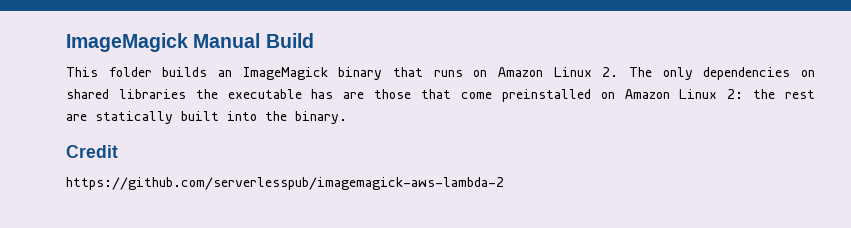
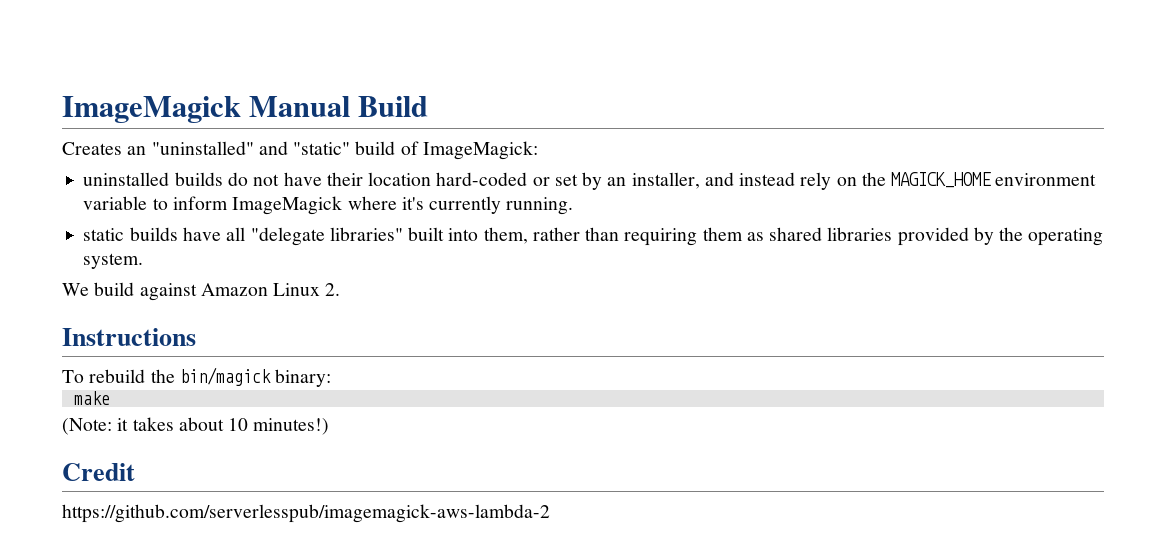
- This folder builds an ImageMagick binary that runs on Amazon Linux 2. The only dependencies on shared libraries the executable has are those that come preinstalled on Amazon Linux 2: the rest are statically built into the binary.
+ Creates an "uninstalled" and "static" build of ImageMagick:
+ uninstalled builds do not have their location hard-coded or set by an installer, and instead rely on the MAGICK_HOME environment variable to inform ImageMagick where it's currently running.
+ static builds have all "delegate libraries" built into them, rather than requiring them as shared libraries provided by the operating system.
+ We build against Amazon Linux 2.
+ Instructions
+ To rebuild the bin/magick binary:
+ make
+ (Note: it takes about 10 minutes!)

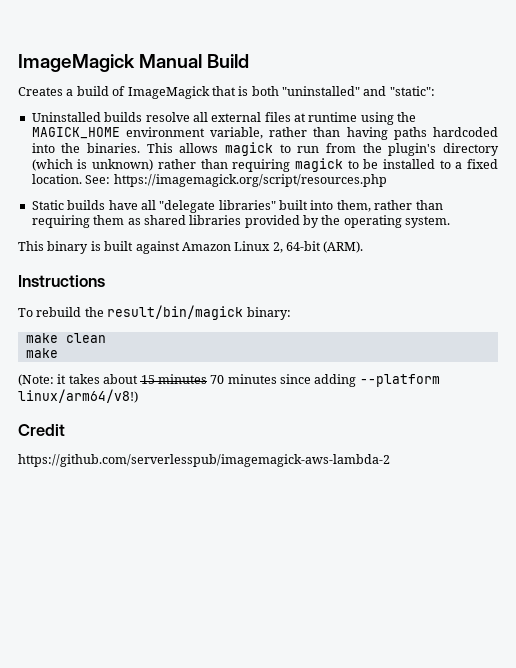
- Creates an "uninstalled" and "static" build of ImageMagick:
- uninstalled builds do not have their location hard-coded or set by an installer, and instead rely on the MAGICK_HOME environment variable to inform ImageMagick where it's currently running.
- static builds have all "delegate libraries" built into them, rather than requiring them as shared libraries provided by the operating system.
+ Creates a build of ImageMagick that is both "uninstalled" and "static":
+ Uninstalled builds resolve all external files at runtime using the MAGICK_HOME environment variable, rather than having paths hardcoded into the binaries. This allows magick to run from the plugin's directory (which is unknown) rather than requiring magick to be installed to a fixed location. See: https://imagemagick.org/script/resources.php
+ Static builds have all "delegate libraries" built into them, rather than requiring them as shared libraries provided by the operating system.
- We build against Amazon Linux 2.
+ This binary is built against Amazon Linux 2, 64-bit (ARM).
- To rebuild the bin/magick binary:
+ To rebuild the result/bin/magick binary:
+ make clean
- (Note: it takes about 10 minutes!)
+ (Note: it takes about 15 minutes 70 minutes since adding --platform linux/arm64/v8!)

